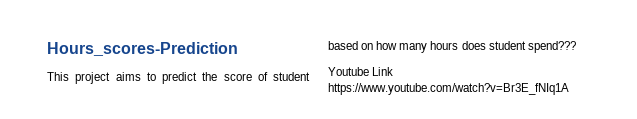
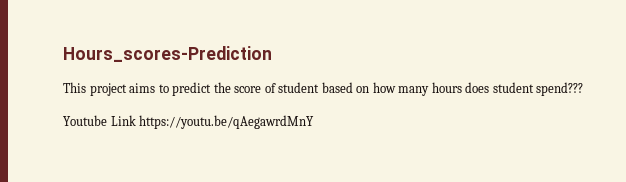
- Youtube Link https://www.youtube.com/watch?v=Br3E_fNIq1A
+ Youtube Link https://youtu.be/qAegawrdMnY

